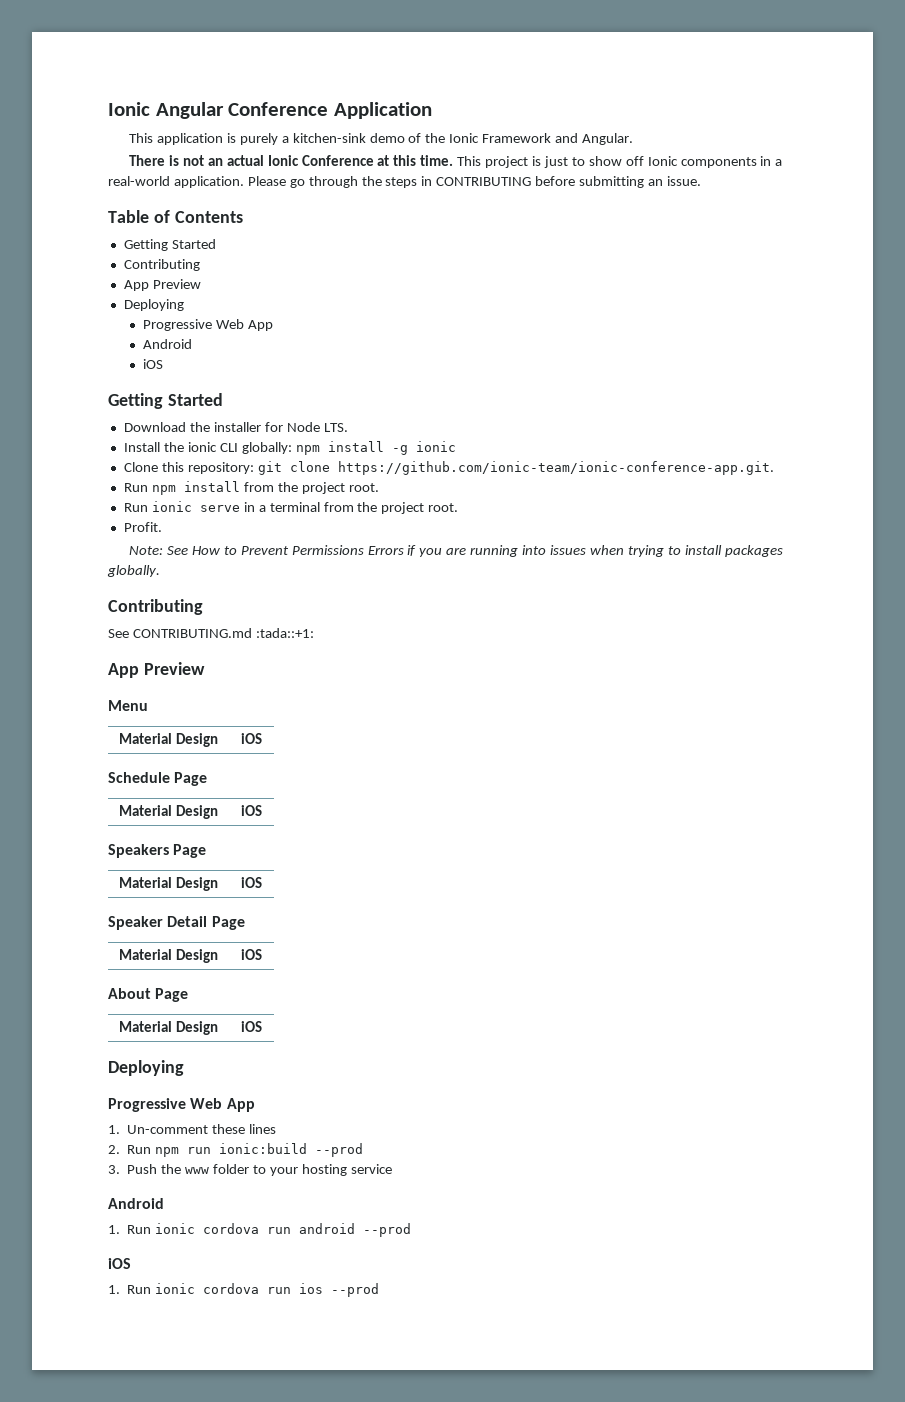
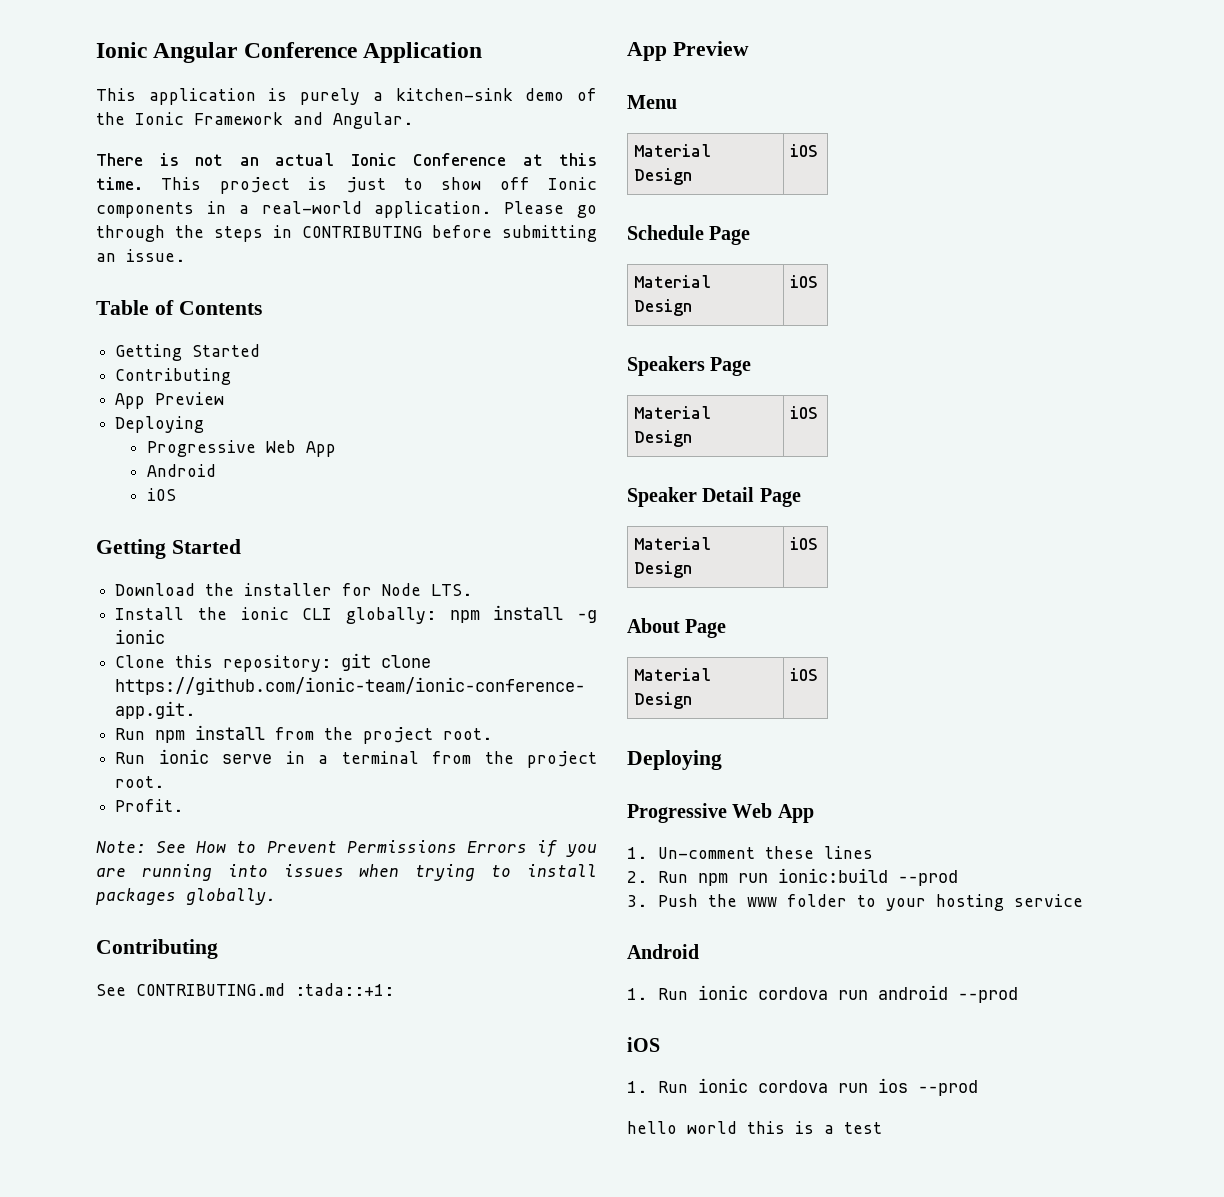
+ hello world this is a test

